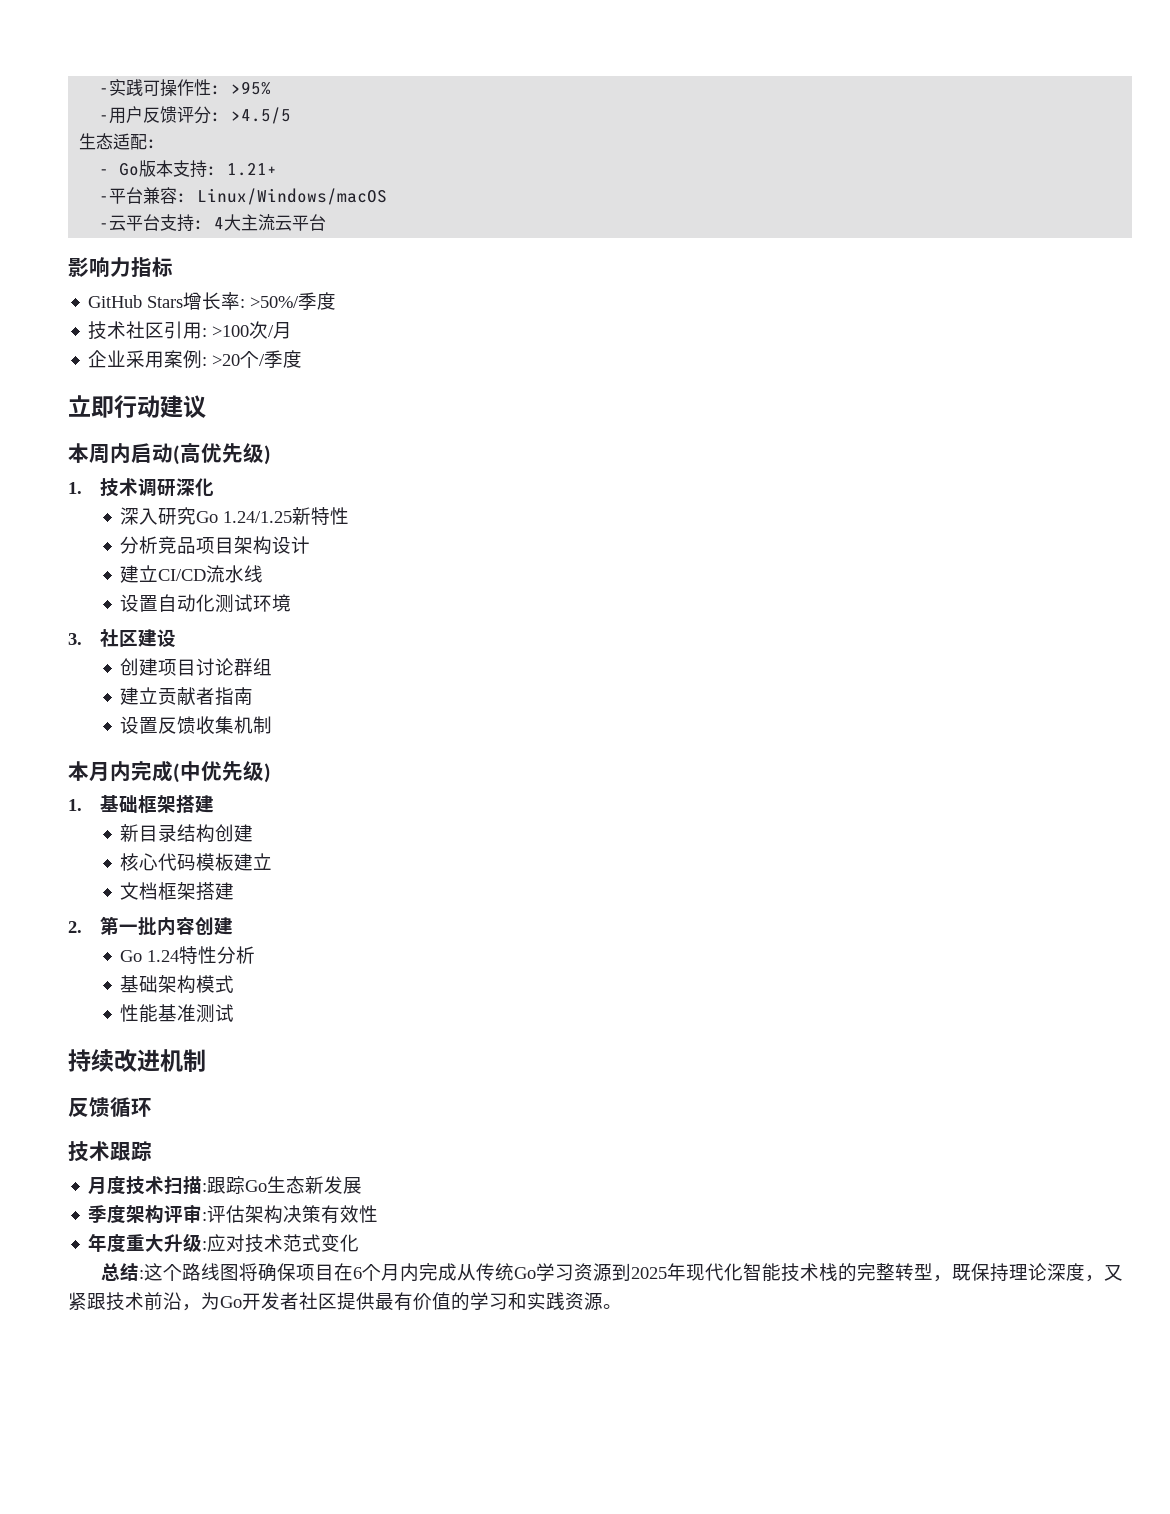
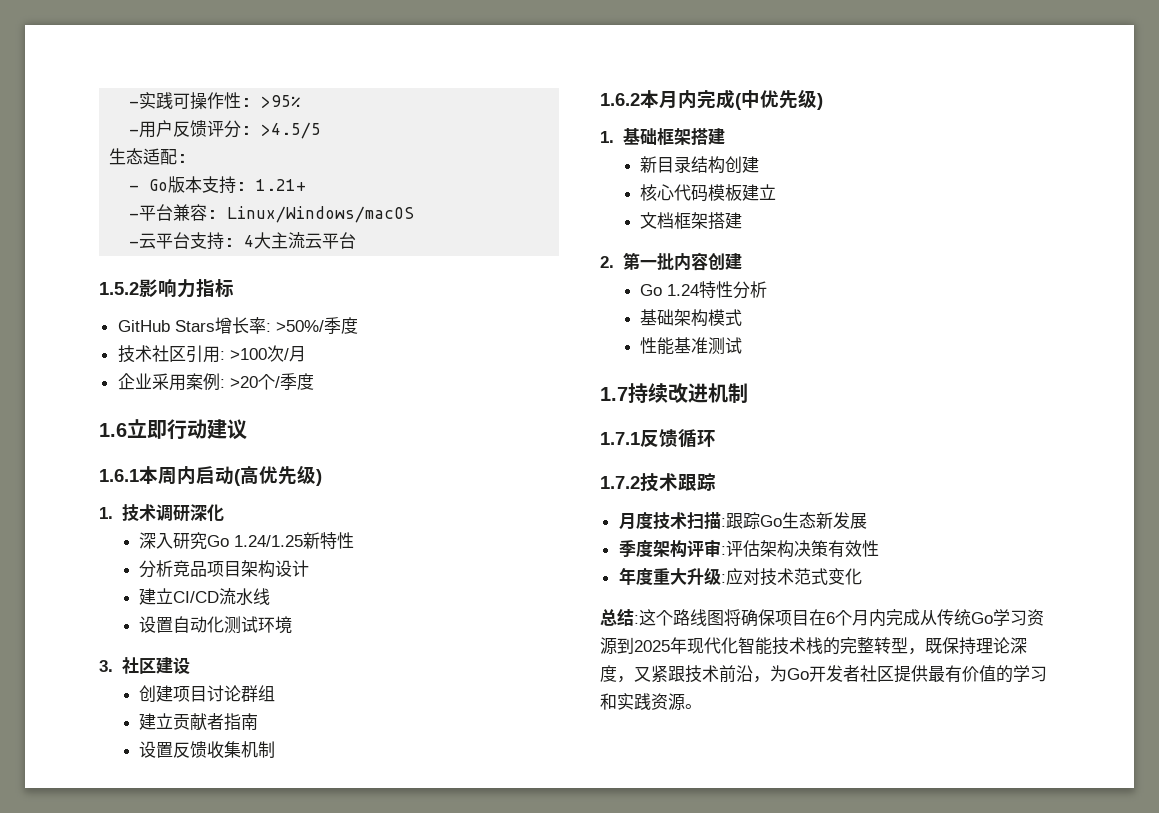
- 影响力指标
+ 1.5.2影响力指标
- 立即行动建议
+ 1.6立即行动建议
- 本周内启动(高优先级)
+ 1.6.1本周内启动(高优先级)
- 本月内完成(中优先级)
+ 1.6.2本月内完成(中优先级)
- 持续改进机制
+ 1.7持续改进机制
- 反馈循环
+ 1.7.1反馈循环
- 技术跟踪
+ 1.7.2技术跟踪

